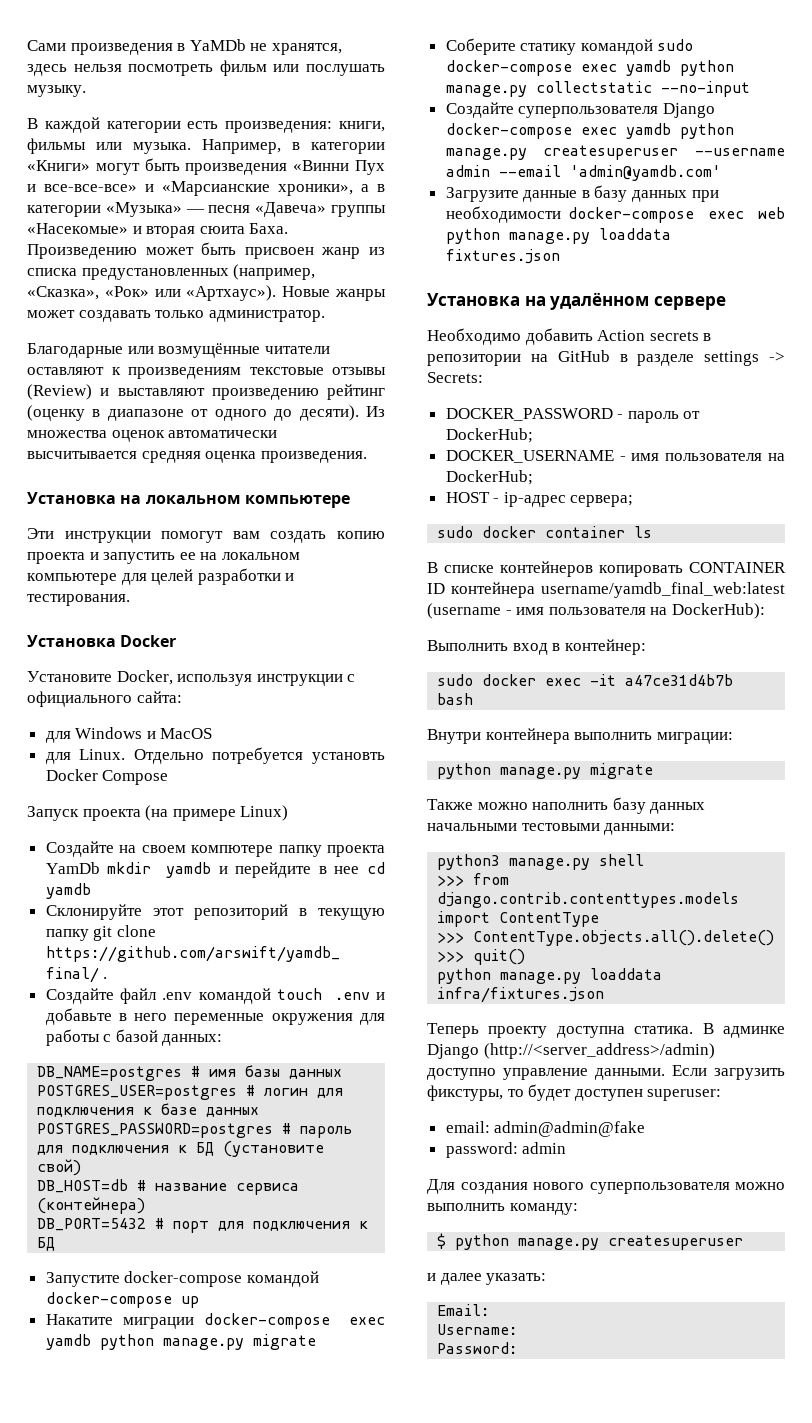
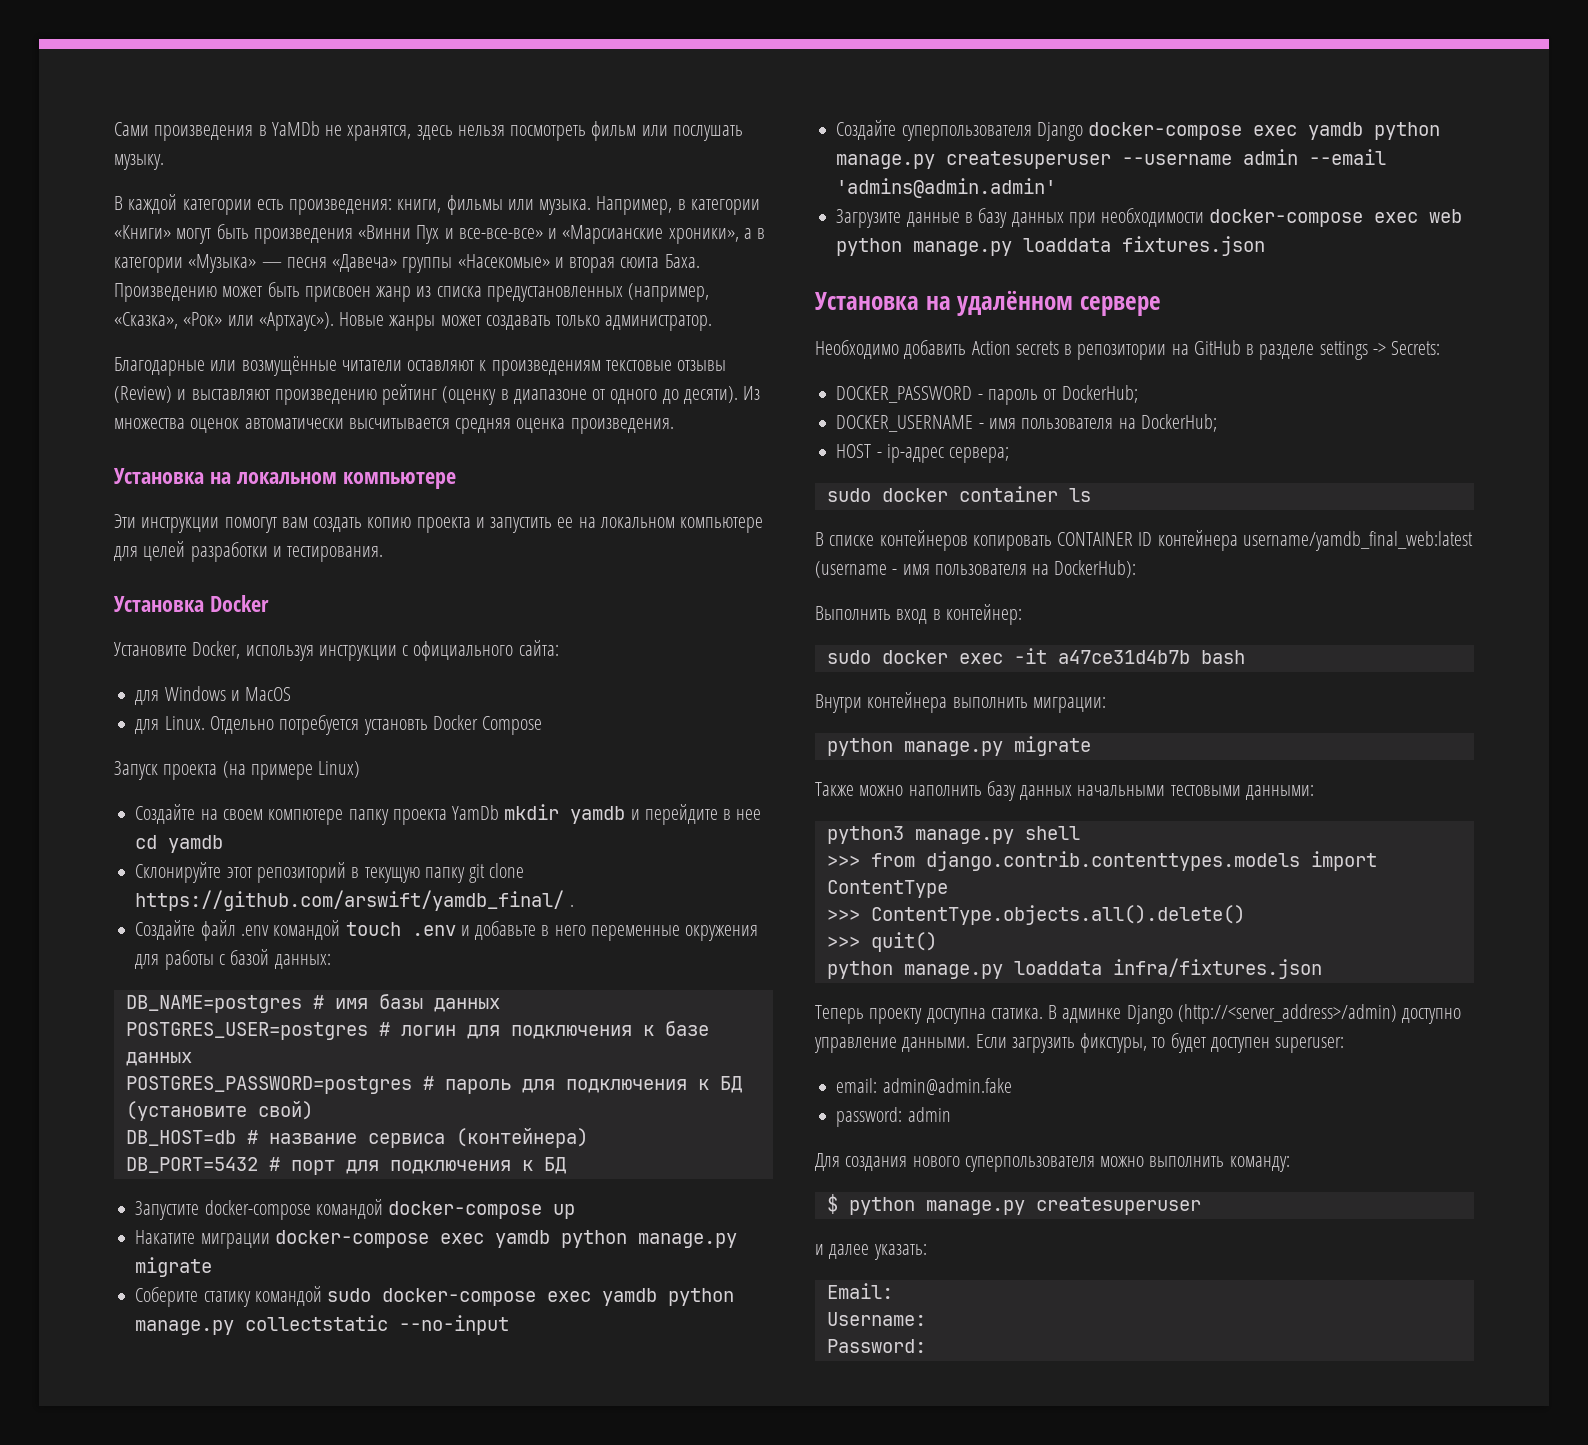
- Создайте суперпользователя Django docker-compose exec yamdb python manage.py createsuperuser --username admin --email 'admin@yamdb.com'
+ Создайте суперпользователя Django docker-compose exec yamdb python manage.py createsuperuser --username admin --email 'admins@admin.admin'
- email: admin@admin@fake
+ email: admin@admin.fake

